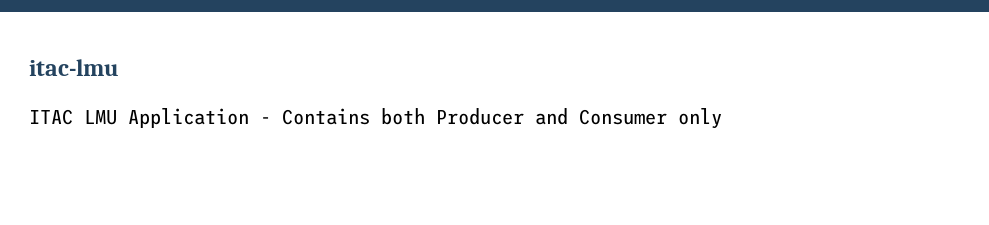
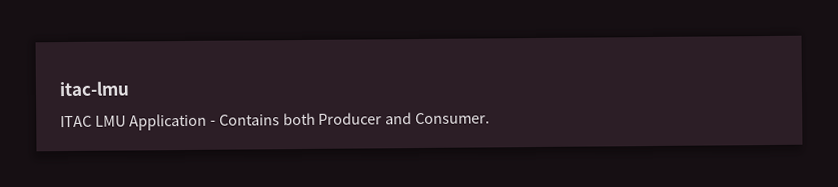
- ITAC LMU Application - Contains both Producer and Consumer only
+ ITAC LMU Application - Contains both Producer and Consumer.

